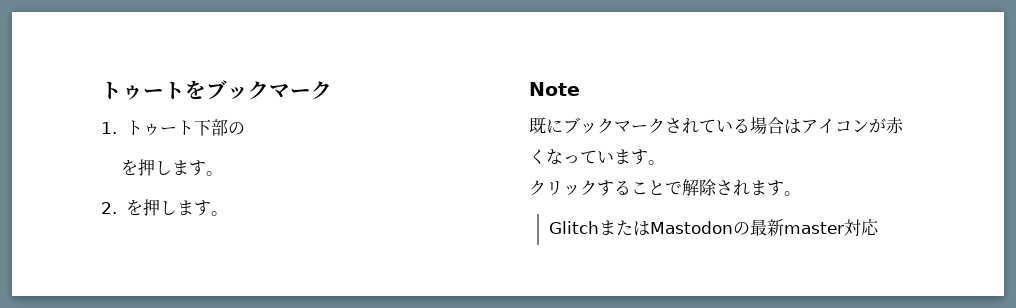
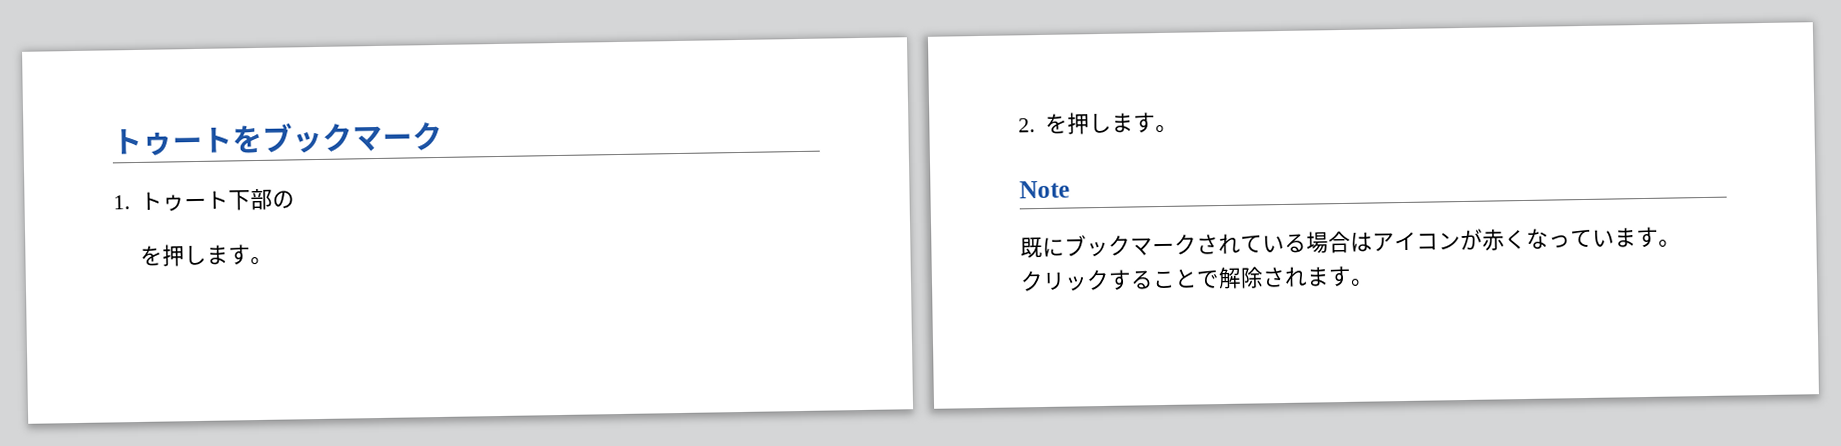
- GlitchまたはMastodonの最新master対応

